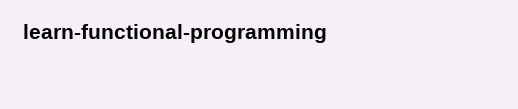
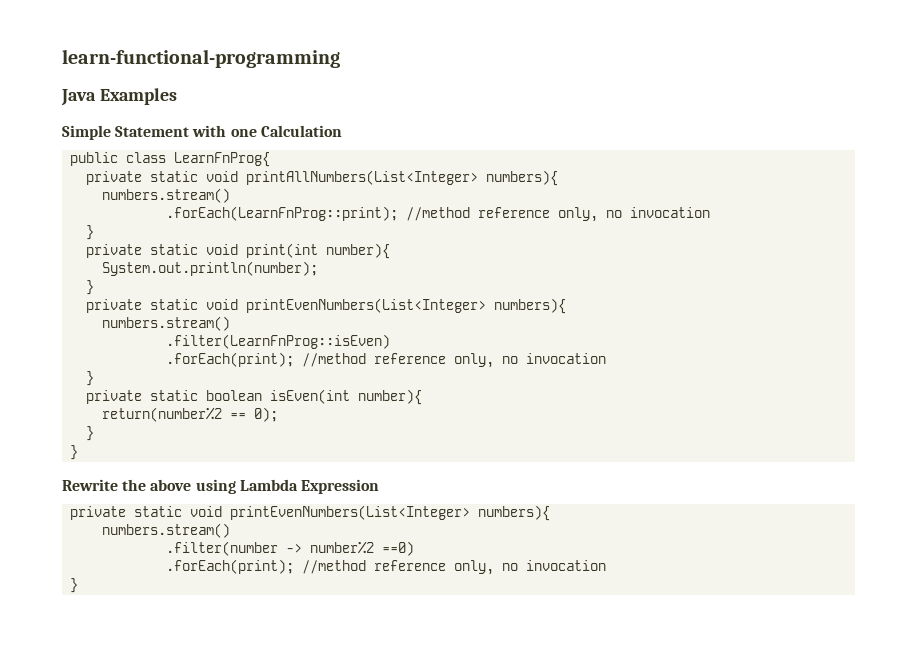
+ Java Examples
+ Simple Statement with one Calculation
+ public class LearnFnProg{
+ private static void printAllNumbers(List<Integer> numbers){
+ numbers.stream()
+ .forEach(LearnFnProg::print); //method reference only, no invocation
+ }
+ private static void print(int number){
+ System.out.println(number);
+ }
+ private static void printEvenNumbers(List<Integer> numbers){
+ numbers.stream()
+ .filter(LearnFnProg::isEven)
+ .forEach(print); //method reference only, no invocation
+ }
+ private static boolean isEven(int number){
+ return(number%2 == 0);
+ }
+ }
+ Rewrite the above using Lambda Expression
+ private static void printEvenNumbers(List<Integer> numbers){
+ numbers.stream()
+ .filter(number -> number%2 ==0)
+ .forEach(print); //method reference only, no invocation
+ }

